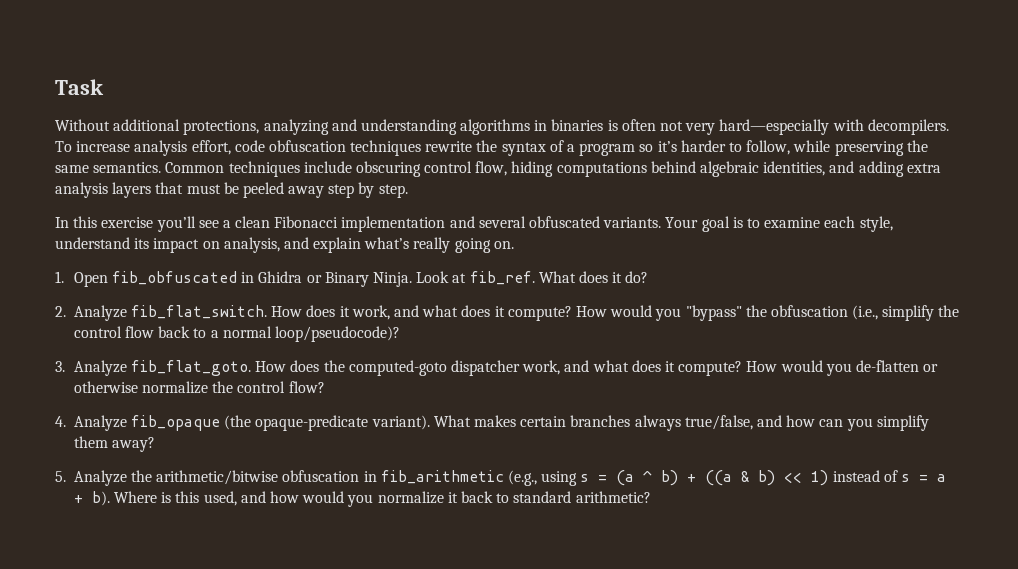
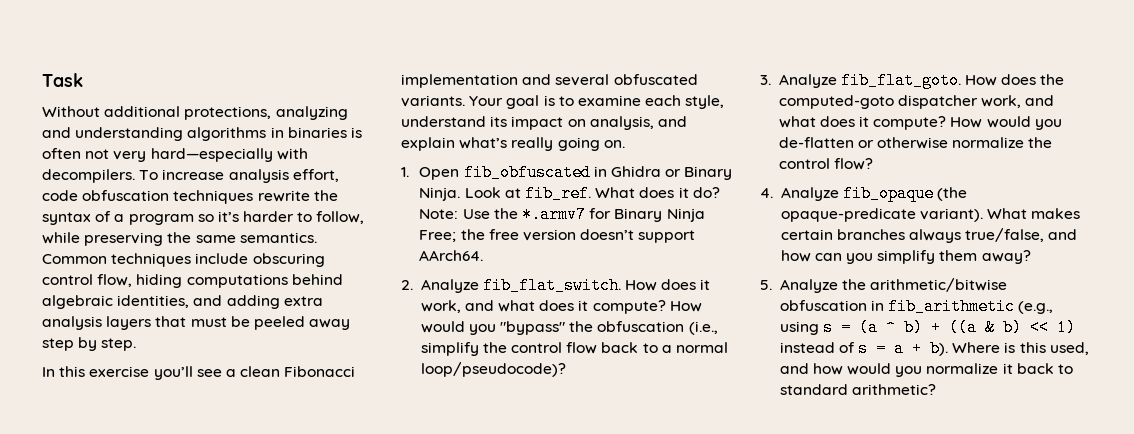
+ Note: Use the *.armv7 for Binary Ninja Free; the free version doesn’t support AArch64.

